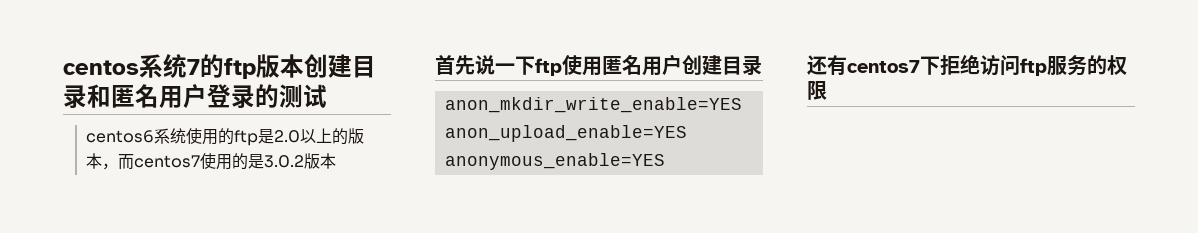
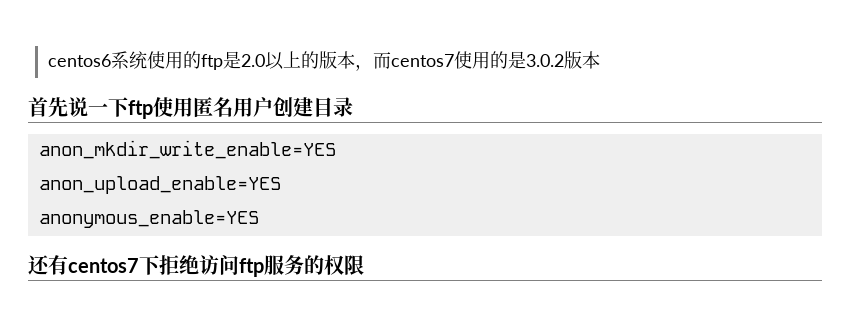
- centos系统7的ftp版本创建目录和匿名用户登录的测试

